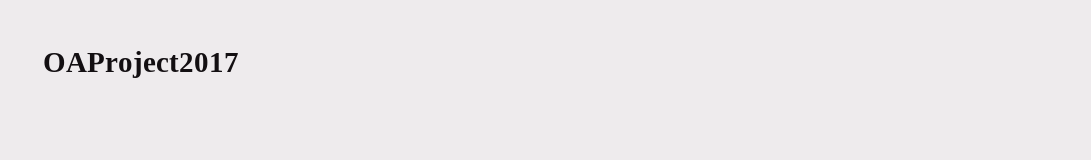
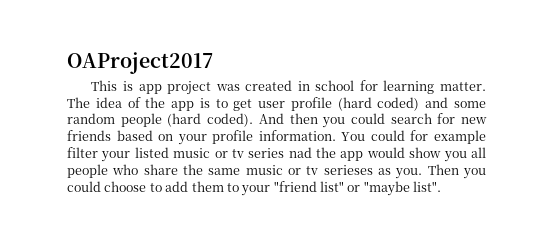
+ This is app project was created in school for learning matter. The idea of the app is to get user profile (hard coded) and some random people (hard coded). And then you could search for new friends based on your profile information. You could for example filter your listed music or tv series nad the app would show you all people who share the same music or tv serieses as you. Then you could choose to add them to your "friend list" or "maybe list".

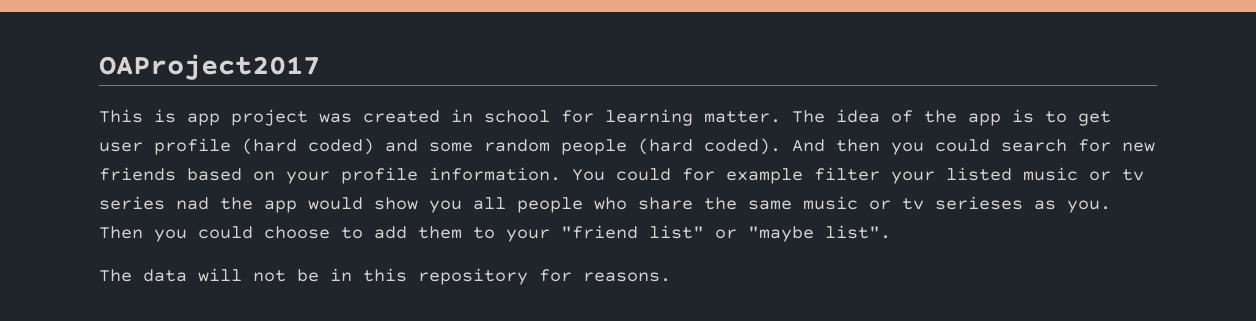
+ The data will not be in this repository for reasons.

